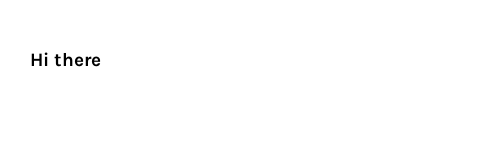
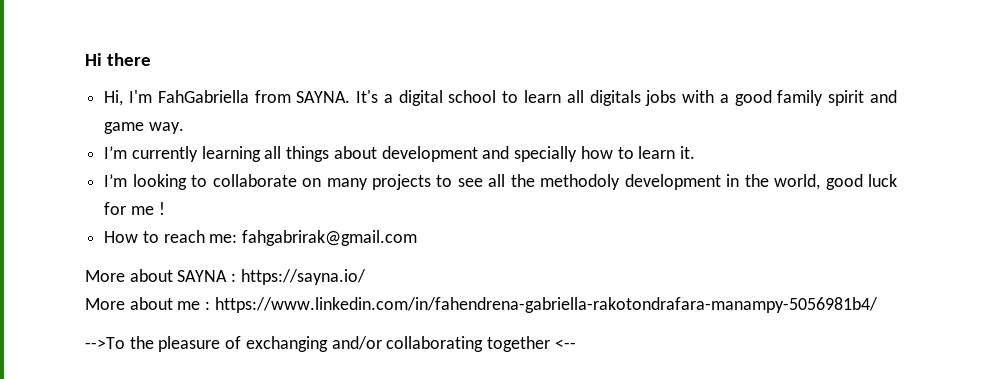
+ Hi, I'm FahGabriella from SAYNA. It's a digital school to learn all digitals jobs with a good family spirit and game way.
+ I’m currently learning all things about development and specially how to learn it.
+ I’m looking to collaborate on many projects to see all the methodoly development in the world, good luck for me !
+ How to reach me: fahgabrirak@gmail.com
+ More about SAYNA : https://sayna.io/
+ More about me : https://www.linkedin.com/in/fahendrena-gabriella-rakotondrafara-manampy-5056981b4/
+ -->To the pleasure of exchanging and/or collaborating together <--

